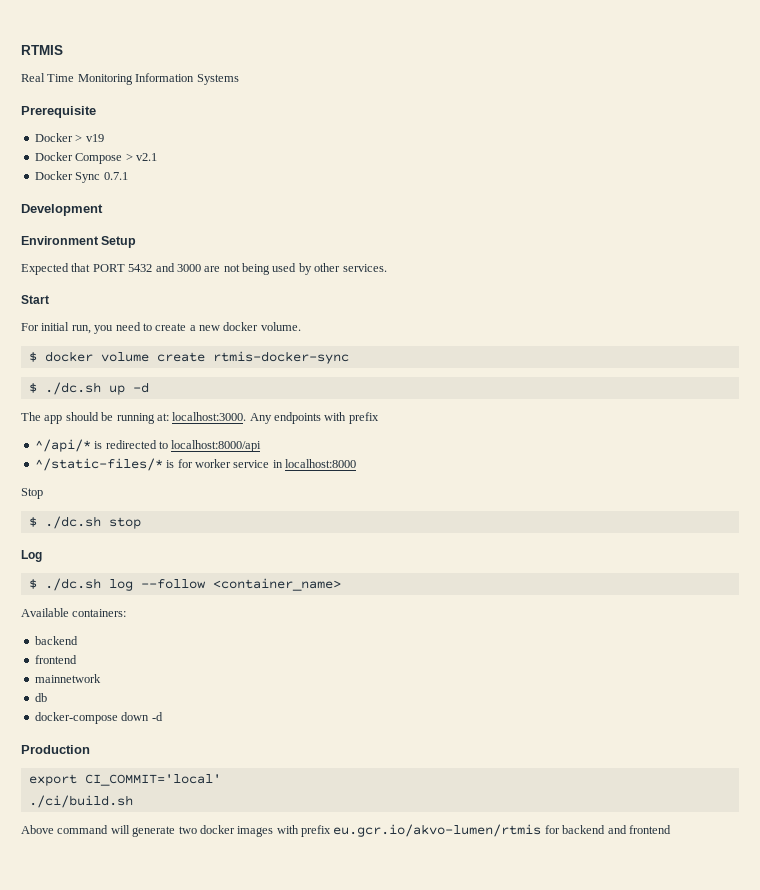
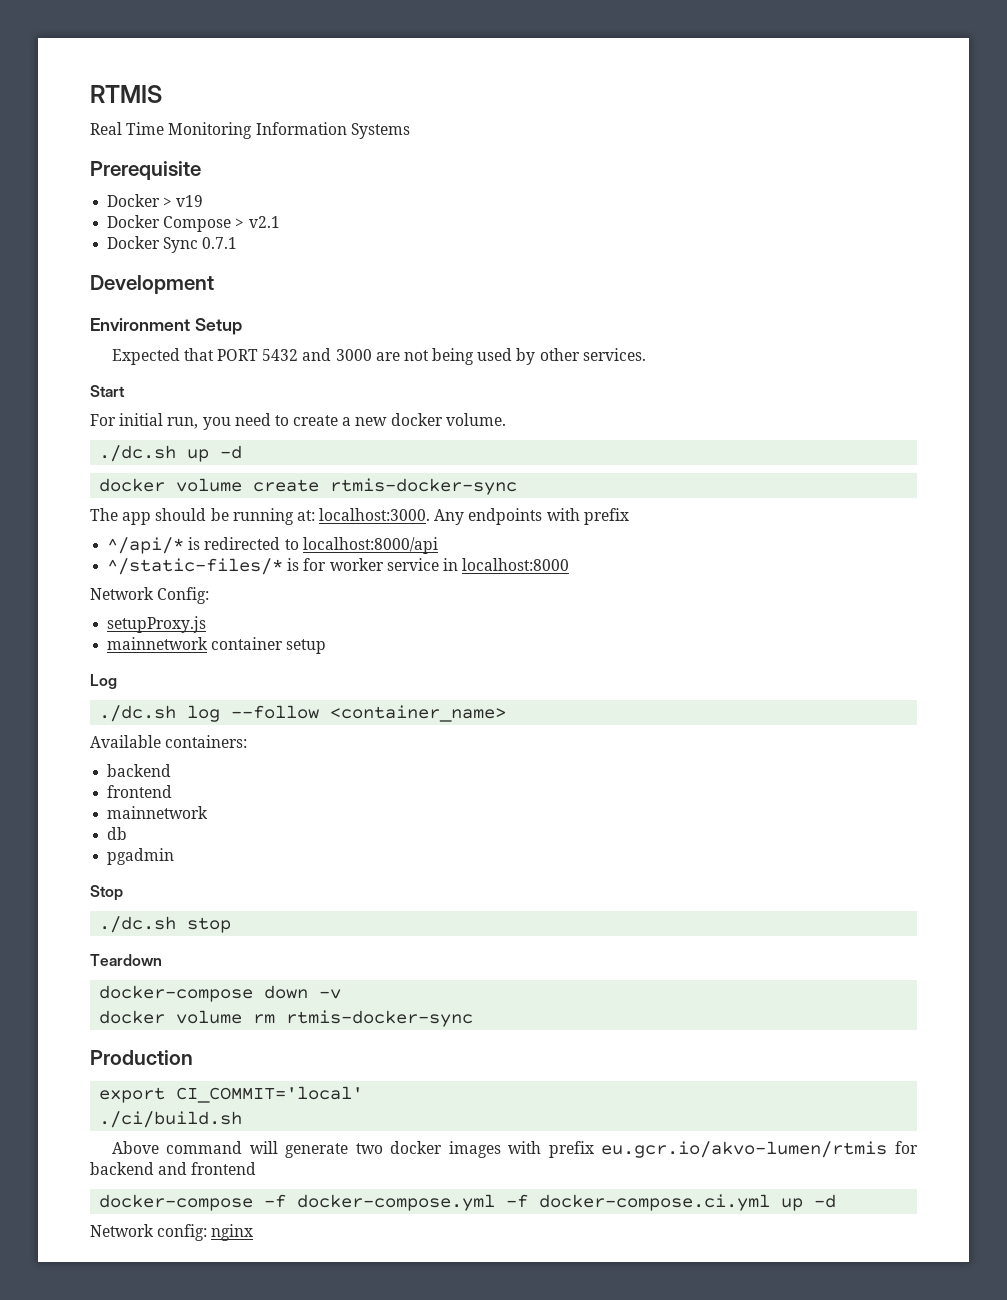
- $ docker volume create rtmis-docker-sync
+ ./dc.sh up -d
+ docker volume create rtmis-docker-sync
- $ ./dc.sh up -d
- Stop
- $ ./dc.sh stop
+ Network Config:
+ setupProxy.js
+ mainnetwork container setup
- $ ./dc.sh log --follow <container_name>
+ ./dc.sh log --follow <container_name>
- docker-compose down -d
+ pgadmin
+ Stop
+ ./dc.sh stop
+ Teardown
+ docker-compose down -v
+ docker volume rm rtmis-docker-sync
+ docker-compose -f docker-compose.yml -f docker-compose.ci.yml up -d
+ Network config: nginx

